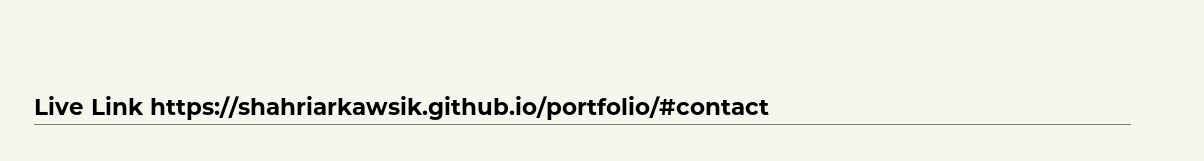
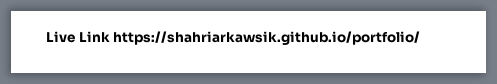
- Live Link https://shahriarkawsik.github.io/portfolio/#contact
+ Live Link https://shahriarkawsik.github.io/portfolio/

